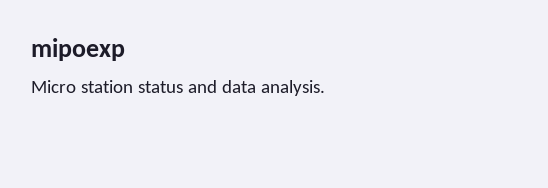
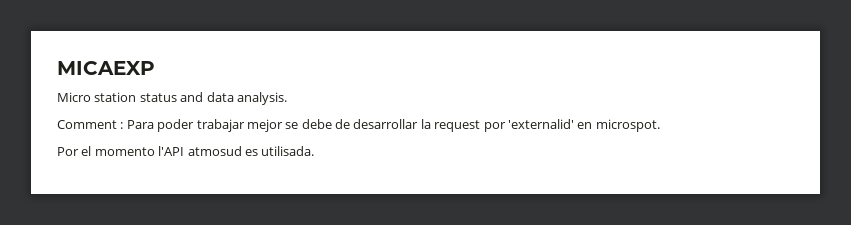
- mipoexp
+ MICAEXP
+ Comment : Para poder trabajar mejor se debe de desarrollar la request por 'externalid' en microspot.
+ Por el momento l'API atmosud es utilisada.

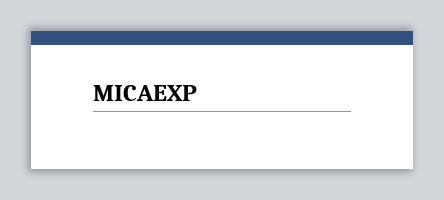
- Micro station status and data analysis.
- Comment : Para poder trabajar mejor se debe de desarrollar la request por 'externalid' en microspot.
- Por el momento l'API atmosud es utilisada.

